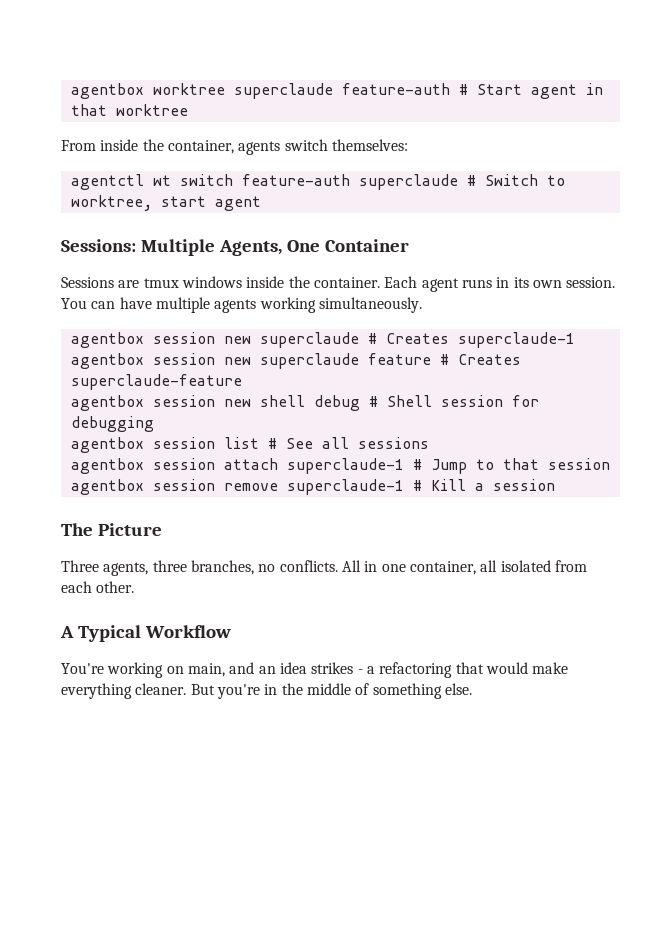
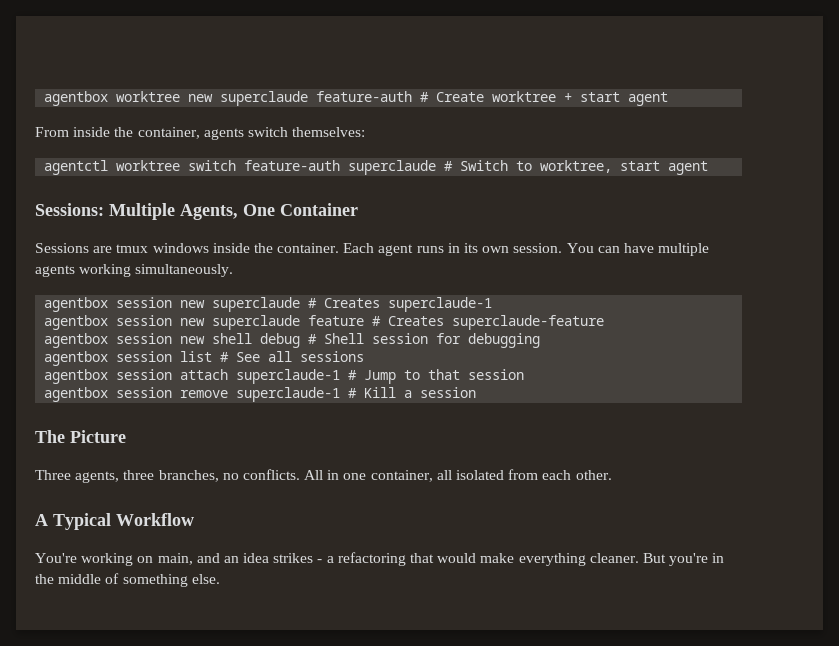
- agentbox worktree superclaude feature-auth # Start agent in that worktree
+ agentbox worktree new superclaude feature-auth # Create worktree + start agent
- agentctl wt switch feature-auth superclaude # Switch to worktree, start agent
+ agentctl worktree switch feature-auth superclaude # Switch to worktree, start agent

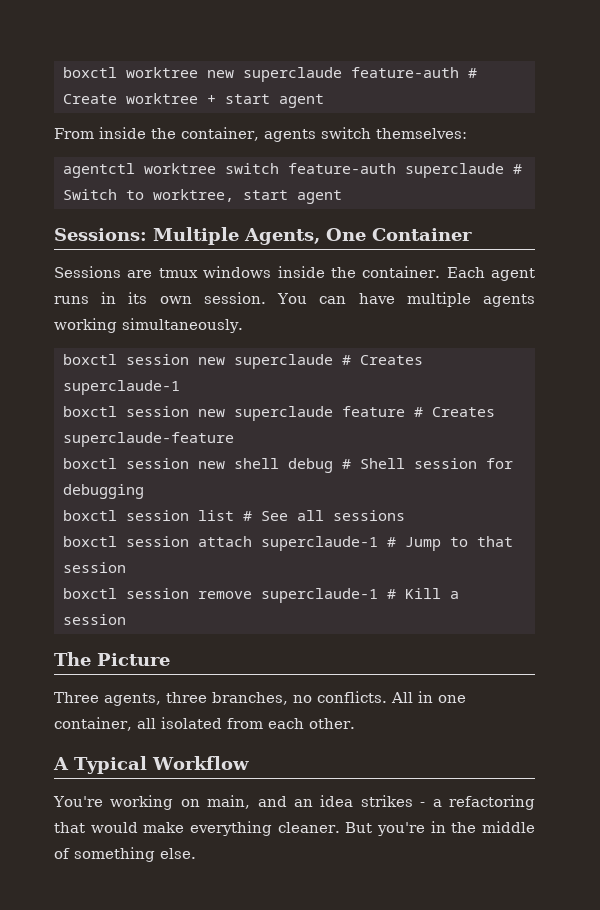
- agentbox worktree new superclaude feature-auth # Create worktree + start agent
+ boxctl worktree new superclaude feature-auth # Create worktree + start agent
- agentbox session new superclaude # Creates superclaude-1
+ boxctl session new superclaude # Creates superclaude-1
- agentbox session new superclaude feature # Creates superclaude-feature
+ boxctl session new superclaude feature # Creates superclaude-feature
- agentbox session new shell debug # Shell session for debugging
+ boxctl session new shell debug # Shell session for debugging
- agentbox session list # See all sessions
+ boxctl session list # See all sessions
- agentbox session attach superclaude-1 # Jump to that session
+ boxctl session attach superclaude-1 # Jump to that session
- agentbox session remove superclaude-1 # Kill a session
+ boxctl session remove superclaude-1 # Kill a session

